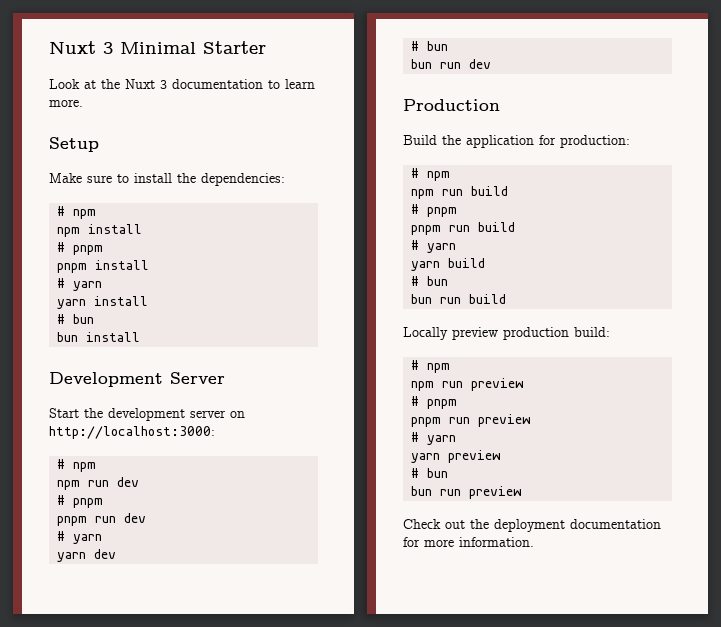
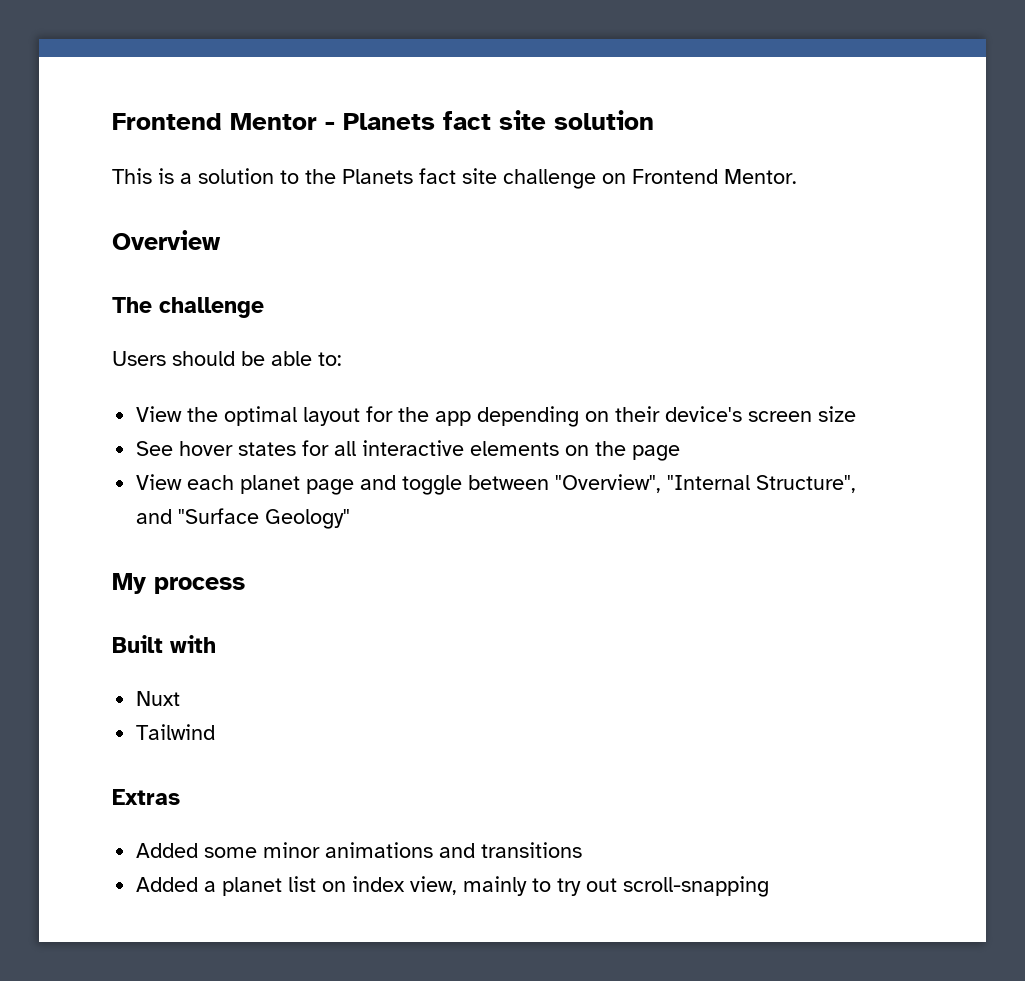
- Nuxt 3 Minimal Starter
- Look at the Nuxt 3 documentation to learn more.
- Setup
- Make sure to install the dependencies:
- # npm
- npm install
- # pnpm
- pnpm install
- # yarn
- yarn install
- # bun
- bun install
- Development Server
- Start the development server on http://localhost:3000:
- # npm
- npm run dev
- # pnpm
- pnpm run dev
- # yarn
- yarn dev
- # bun
- bun run dev
- Production
- Build the application for production:
- # npm
- npm run build
- # pnpm
- pnpm run build
- # yarn
- yarn build
- # bun
- bun run build
- Locally preview production build:
- # npm
- npm run preview
- # pnpm
- pnpm run preview
- # yarn
- yarn preview
- # bun
- bun run preview
- Check out the deployment documentation for more information.
+ Frontend Mentor - Planets fact site solution
+ This is a solution to the Planets fact site challenge on Frontend Mentor.
+ Overview
+ The challenge
+ Users should be able to:
+ View the optimal layout for the app depending on their device's screen size
+ See hover states for all interactive elements on the page
+ View each planet page and toggle between "Overview", "Internal Structure", and "Surface Geology"
+ My process
+ Built with
+ Nuxt
+ Tailwind
+ Extras
+ Added some minor animations and transitions
+ Added a planet list on index view, mainly to try out scroll-snapping

